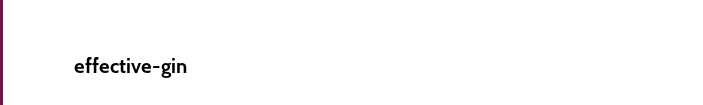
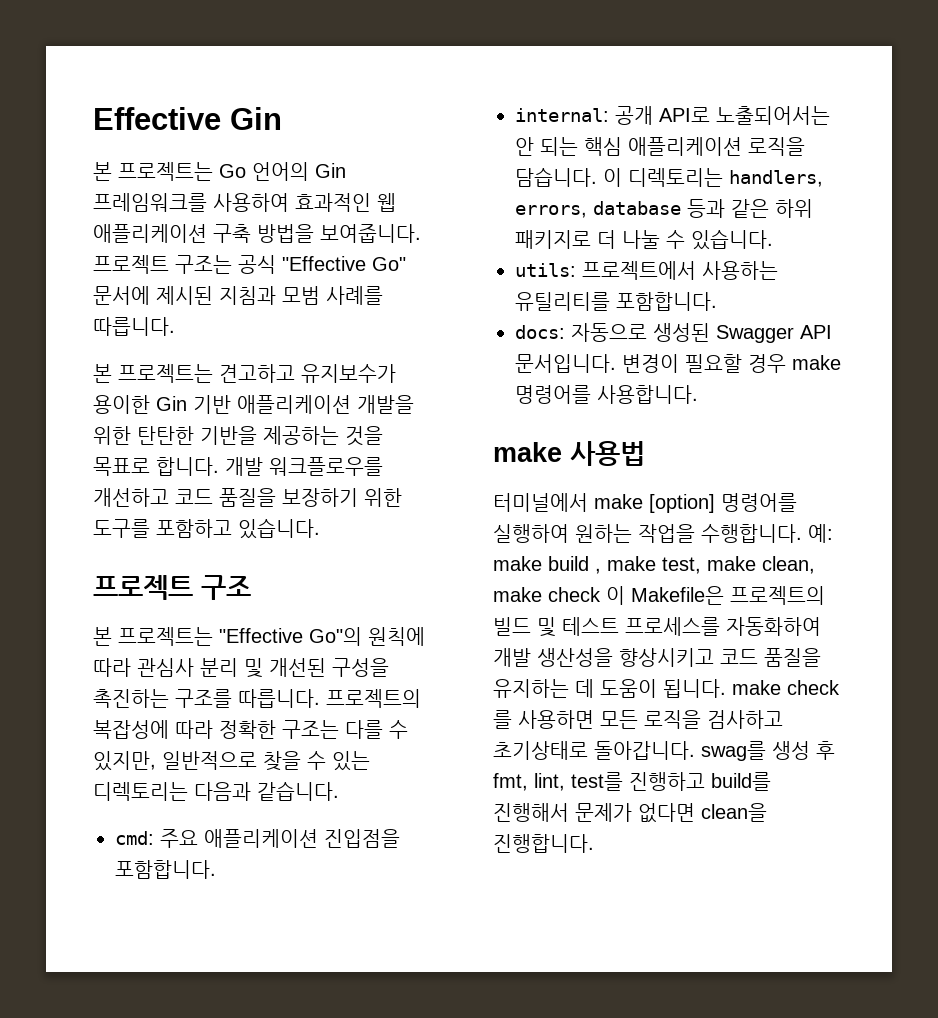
- effective-gin
+ Effective Gin
+ 본 프로젝트는 Go 언어의 Gin 프레임워크를 사용하여 효과적인 웹 애플리케이션 구축 방법을 보여줍니다. 프로젝트 구조는 공식 "Effective Go" 문서에 제시된 지침과 모범 사례를 따릅니다.
+ 본 프로젝트는 견고하고 유지보수가 용이한 Gin 기반 애플리케이션 개발을 위한 탄탄한 기반을 제공하는 것을 목표로 합니다. 개발 워크플로우를 개선하고 코드 품질을 보장하기 위한 도구를 포함하고 있습니다.
+ 프로젝트 구조
+ 본 프로젝트는 "Effective Go"의 원칙에 따라 관심사 분리 및 개선된 구성을 촉진하는 구조를 따릅니다. 프로젝트의 복잡성에 따라 정확한 구조는 다를 수 있지만, 일반적으로 찾을 수 있는 디렉토리는 다음과 같습니다.
+ cmd: 주요 애플리케이션 진입점을 포함합니다.
+ internal: 공개 API로 노출되어서는 안 되는 핵심 애플리케이션 로직을 담습니다. 이 디렉토리는 handlers, errors, database 등과 같은 하위 패키지로 더 나눌 수 있습니다.
+ utils: 프로젝트에서 사용하는 유틸리티를 포함합니다.
+ docs: 자동으로 생성된 Swagger API 문서입니다. 변경이 필요할 경우 make 명령어를 사용합니다.
+ make 사용법
+ 터미널에서 make [option] 명령어를 실행하여 원하는 작업을 수행합니다. 예: make build , make test, make clean, make check 이 Makefile은 프로젝트의 빌드 및 테스트 프로세스를 자동화하여 개발 생산성을 향상시키고 코드 품질을 유지하는 데 도움이 됩니다. make check 를 사용하면 모든 로직을 검사하고 초기상태로 돌아갑니다. swag를 생성 후 fmt, lint, test를 진행하고 build를 진행해서 문제가 없다면 clean을 진행합니다.

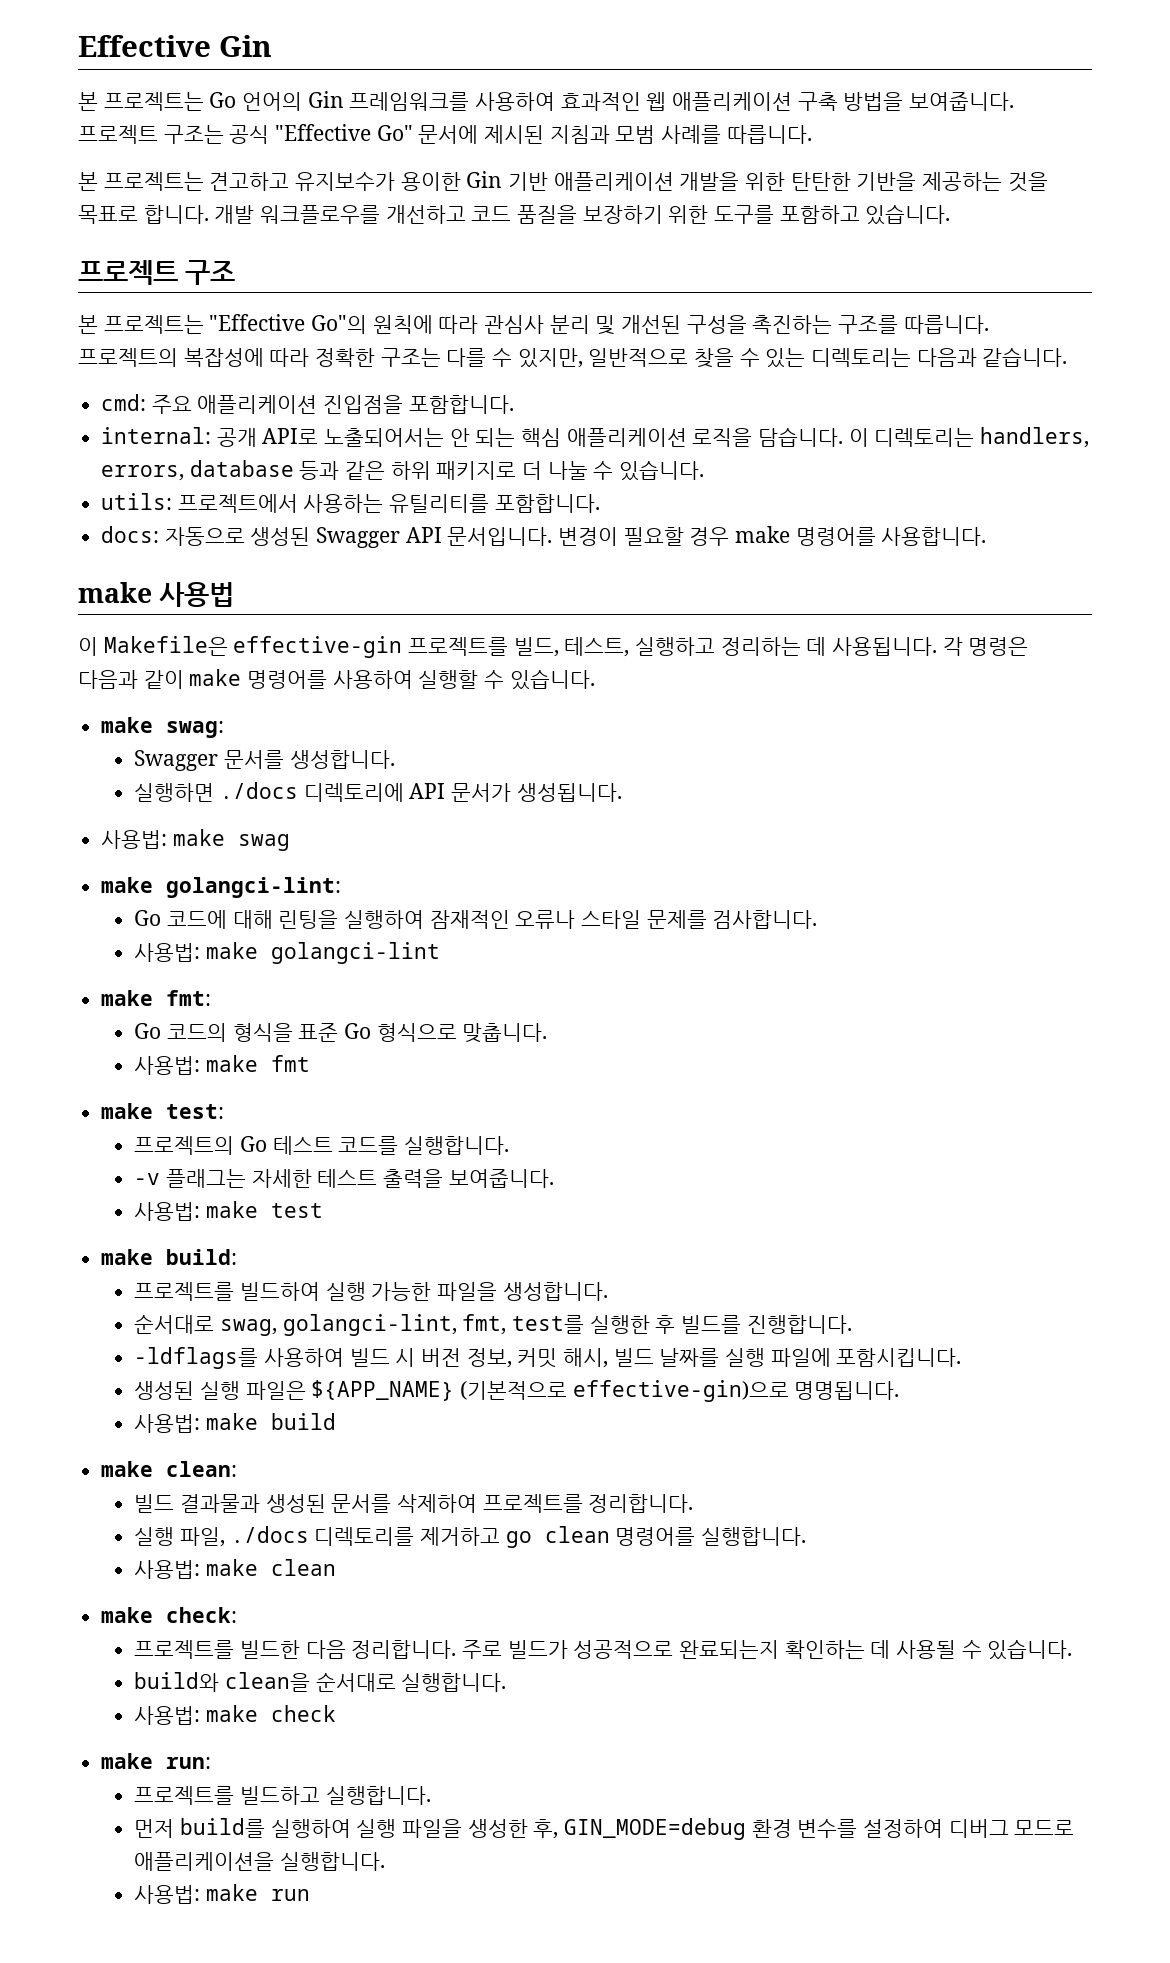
- 터미널에서 make [option] 명령어를 실행하여 원하는 작업을 수행합니다. 예: make build , make test, make clean, make check 이 Makefile은 프로젝트의 빌드 및 테스트 프로세스를 자동화하여 개발 생산성을 향상시키고 코드 품질을 유지하는 데 도움이 됩니다. make check 를 사용하면 모든 로직을 검사하고 초기상태로 돌아갑니다. swag를 생성 후 fmt, lint, test를 진행하고 build를 진행해서 문제가 없다면 clean을 진행합니다.
+ 이 Makefile은 effective-gin 프로젝트를 빌드, 테스트, 실행하고 정리하는 데 사용됩니다. 각 명령은 다음과 같이 make 명령어를 사용하여 실행할 수 있습니다.
+ make swag:
+ Swagger 문서를 생성합니다.
+ 실행하면 ./docs 디렉토리에 API 문서가 생성됩니다.
+ 사용법: make swag
+ make golangci-lint:
+ Go 코드에 대해 린팅을 실행하여 잠재적인 오류나 스타일 문제를 검사합니다.
+ 사용법: make golangci-lint
+ make fmt:
+ Go 코드의 형식을 표준 Go 형식으로 맞춥니다.
+ 사용법: make fmt
+ make test:
+ 프로젝트의 Go 테스트 코드를 실행합니다.
+ -v 플래그는 자세한 테스트 출력을 보여줍니다.
+ 사용법: make test
+ make build:
+ 프로젝트를 빌드하여 실행 가능한 파일을 생성합니다.
+ 순서대로 swag, golangci-lint, fmt, test를 실행한 후 빌드를 진행합니다.
+ -ldflags를 사용하여 빌드 시 버전 정보, 커밋 해시, 빌드 날짜를 실행 파일에 포함시킵니다.
+ 생성된 실행 파일은 ${APP_NAME} (기본적으로 effective-gin)으로 명명됩니다.
+ 사용법: make build
+ make clean:
+ 빌드 결과물과 생성된 문서를 삭제하여 프로젝트를 정리합니다.
+ 실행 파일, ./docs 디렉토리를 제거하고 go clean 명령어를 실행합니다.
+ 사용법: make clean
+ make check:
+ 프로젝트를 빌드한 다음 정리합니다. 주로 빌드가 성공적으로 완료되는지 확인하는 데 사용될 수 있습니다.
+ build와 clean을 순서대로 실행합니다.
+ 사용법: make check
+ make run:
+ 프로젝트를 빌드하고 실행합니다.
+ 먼저 build를 실행하여 실행 파일을 생성한 후, GIN_MODE=debug 환경 변수를 설정하여 디버그 모드로 애플리케이션을 실행합니다.
+ 사용법: make run

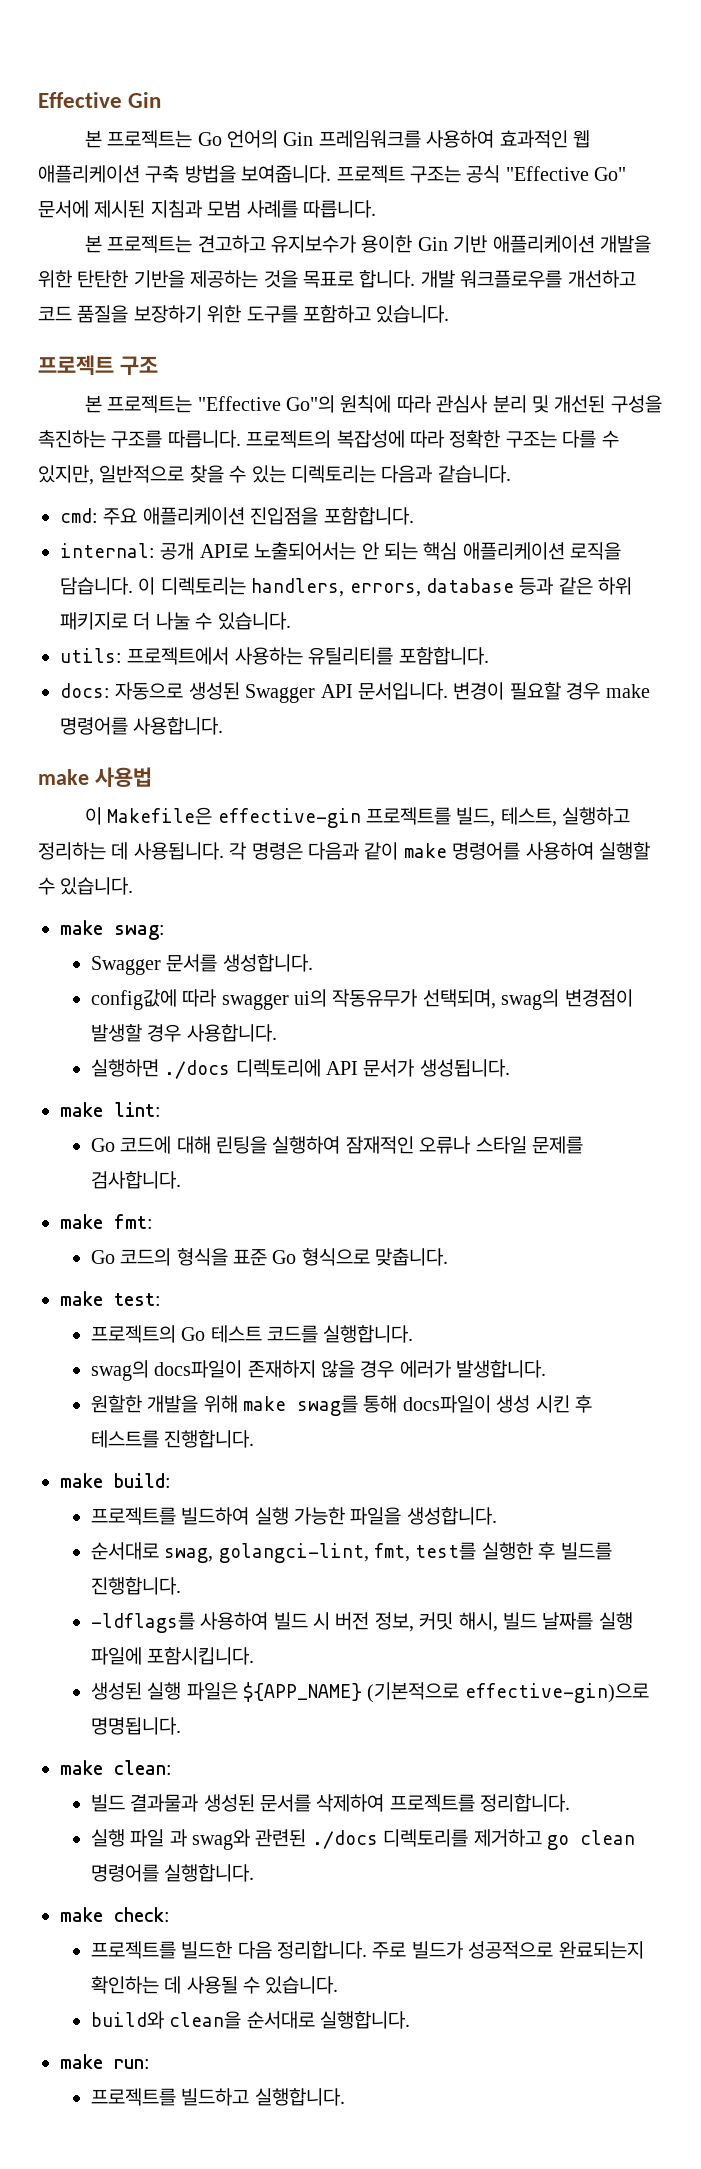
+ config값에 따라 swagger ui의 작동유무가 선택되며, swag의 변경점이 발생할 경우 사용합니다.
- 사용법: make swag
- make golangci-lint:
+ make lint:
- 사용법: make golangci-lint
- 사용법: make fmt
- -v 플래그는 자세한 테스트 출력을 보여줍니다.
- 사용법: make test
+ swag의 docs파일이 존재하지 않을 경우 에러가 발생합니다.
+ 원할한 개발을 위해 make swag를 통해 docs파일이 생성 시킨 후 테스트를 진행합니다.
- 사용법: make build
- 실행 파일, ./docs 디렉토리를 제거하고 go clean 명령어를 실행합니다.
+ 실행 파일 과 swag와 관련된 ./docs 디렉토리를 제거하고 go clean 명령어를 실행합니다.
- 사용법: make clean
- 사용법: make check
- 먼저 build를 실행하여 실행 파일을 생성한 후, GIN_MODE=debug 환경 변수를 설정하여 디버그 모드로 애플리케이션을 실행합니다.
- 사용법: make run

